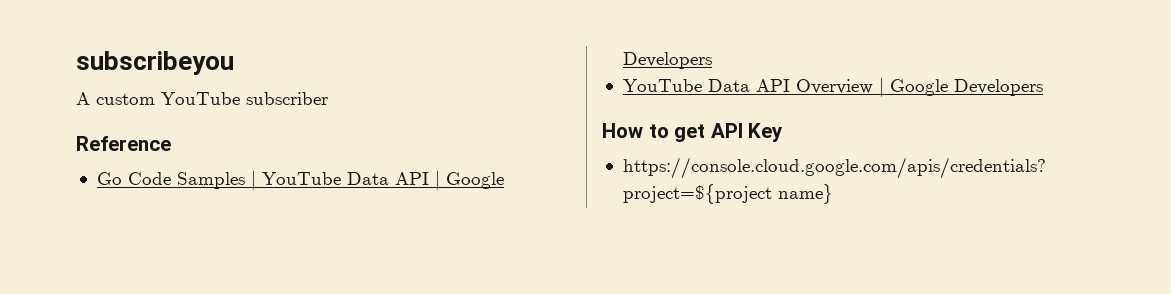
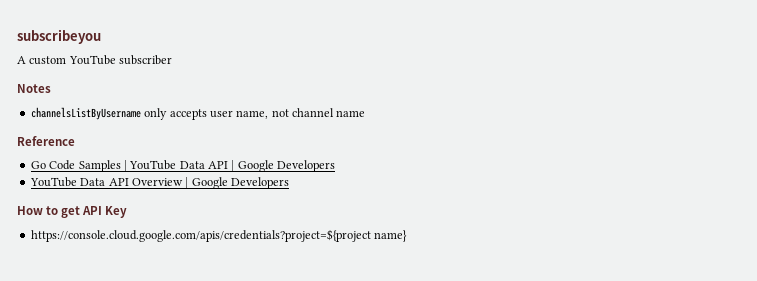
+ Notes
+ channelsListByUsername only accepts user name, not channel name

